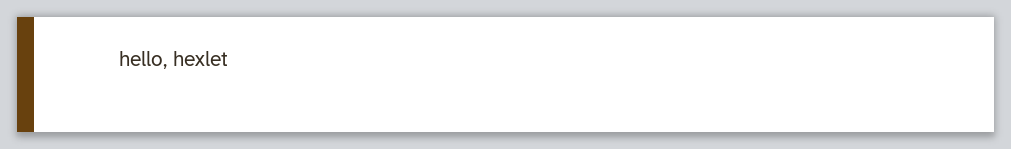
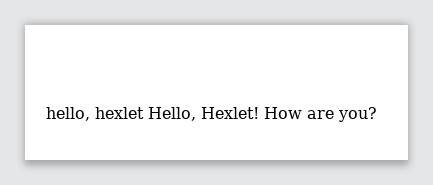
- hello, hexlet
+ hello, hexlet Hello, Hexlet! How are you?

